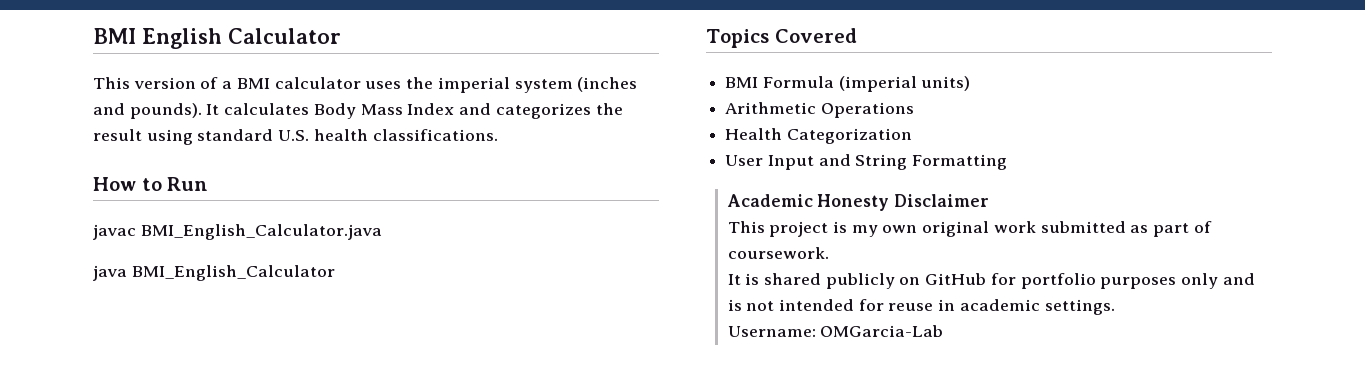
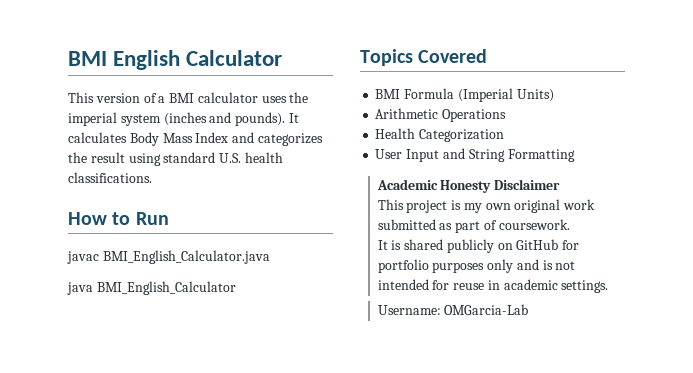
- BMI Formula (imperial units)
+ BMI Formula (Imperial Units)

